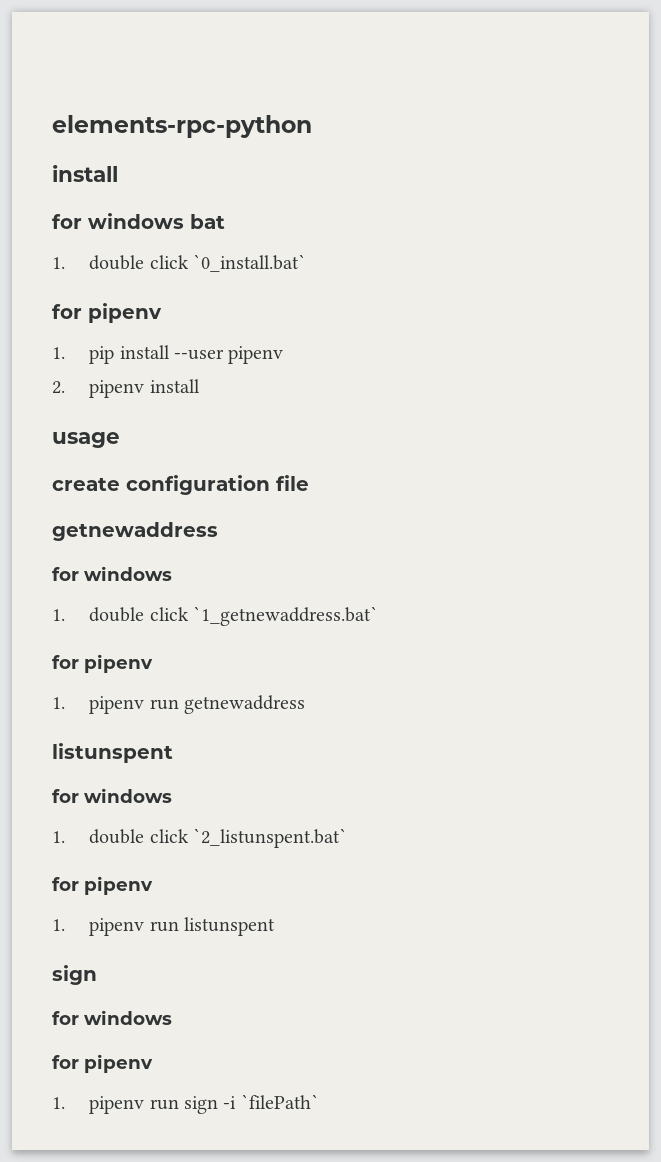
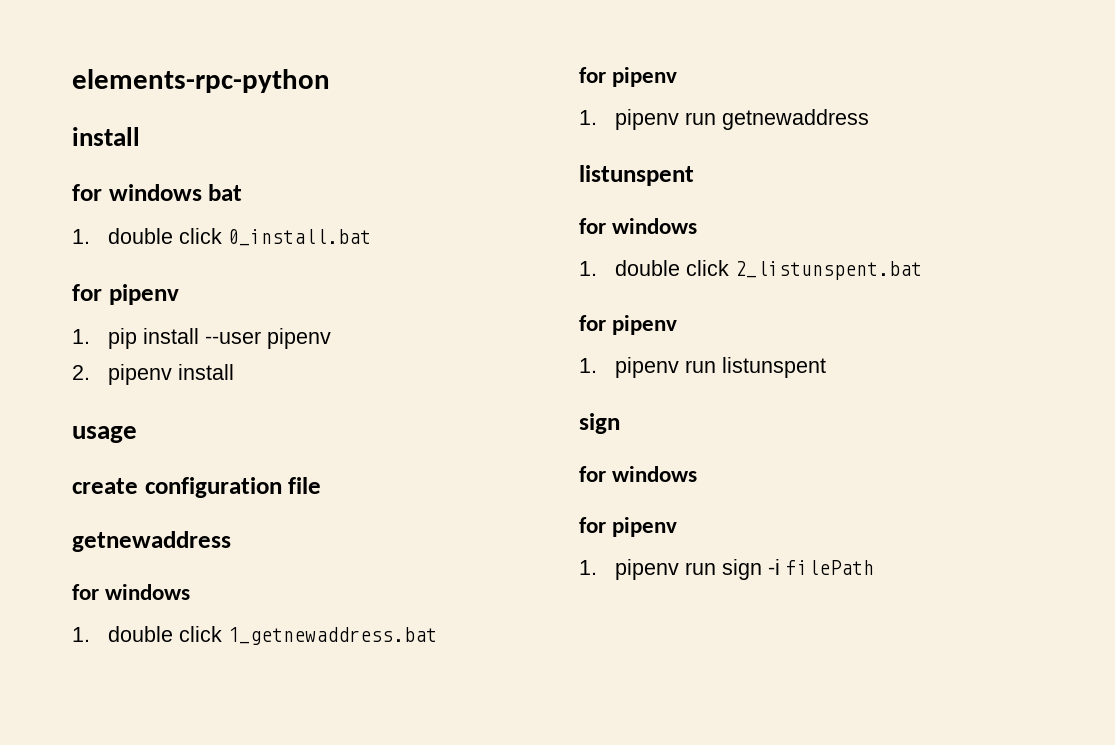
- 1. double click `0_install.bat`
+ 1. double click 0_install.bat
- 1. double click `1_getnewaddress.bat`
+ 1. double click 1_getnewaddress.bat
- 1. double click `2_listunspent.bat`
+ 1. double click 2_listunspent.bat
- 1. pipenv run sign -i `filePath`
+ 1. pipenv run sign -i filePath

